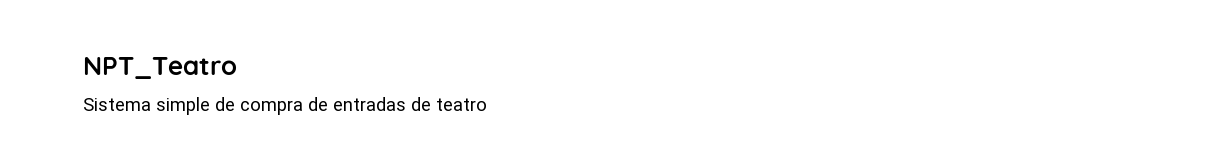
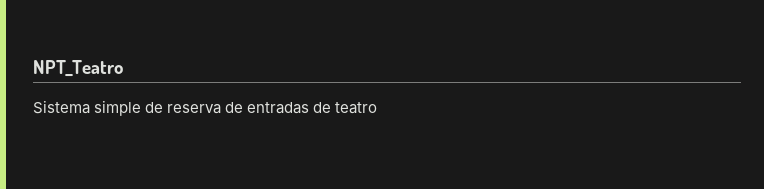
- Sistema simple de compra de entradas de teatro
+ Sistema simple de reserva de entradas de teatro

